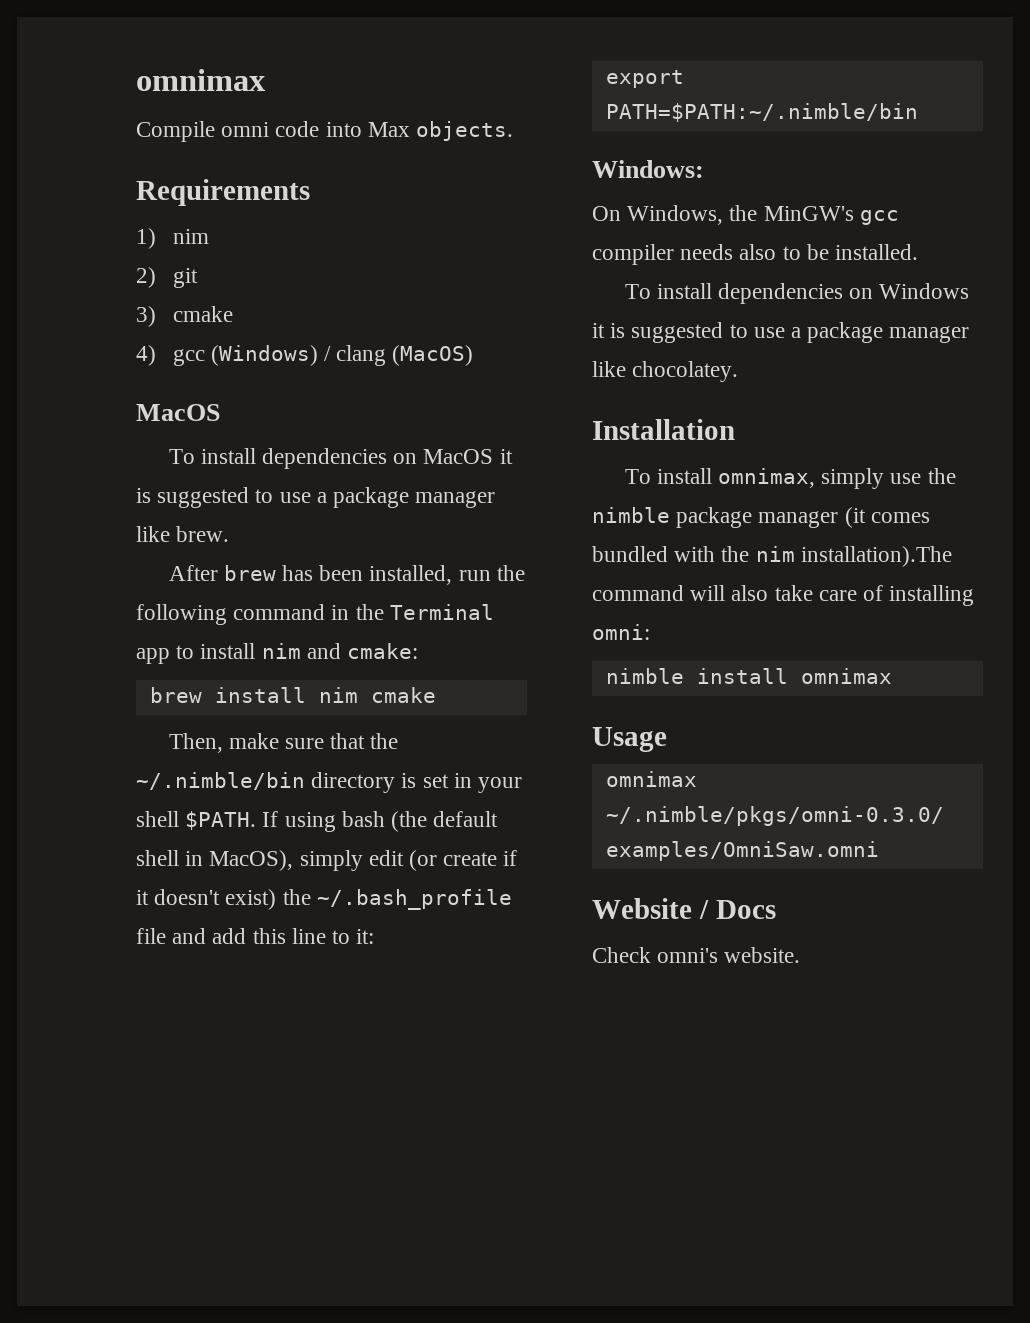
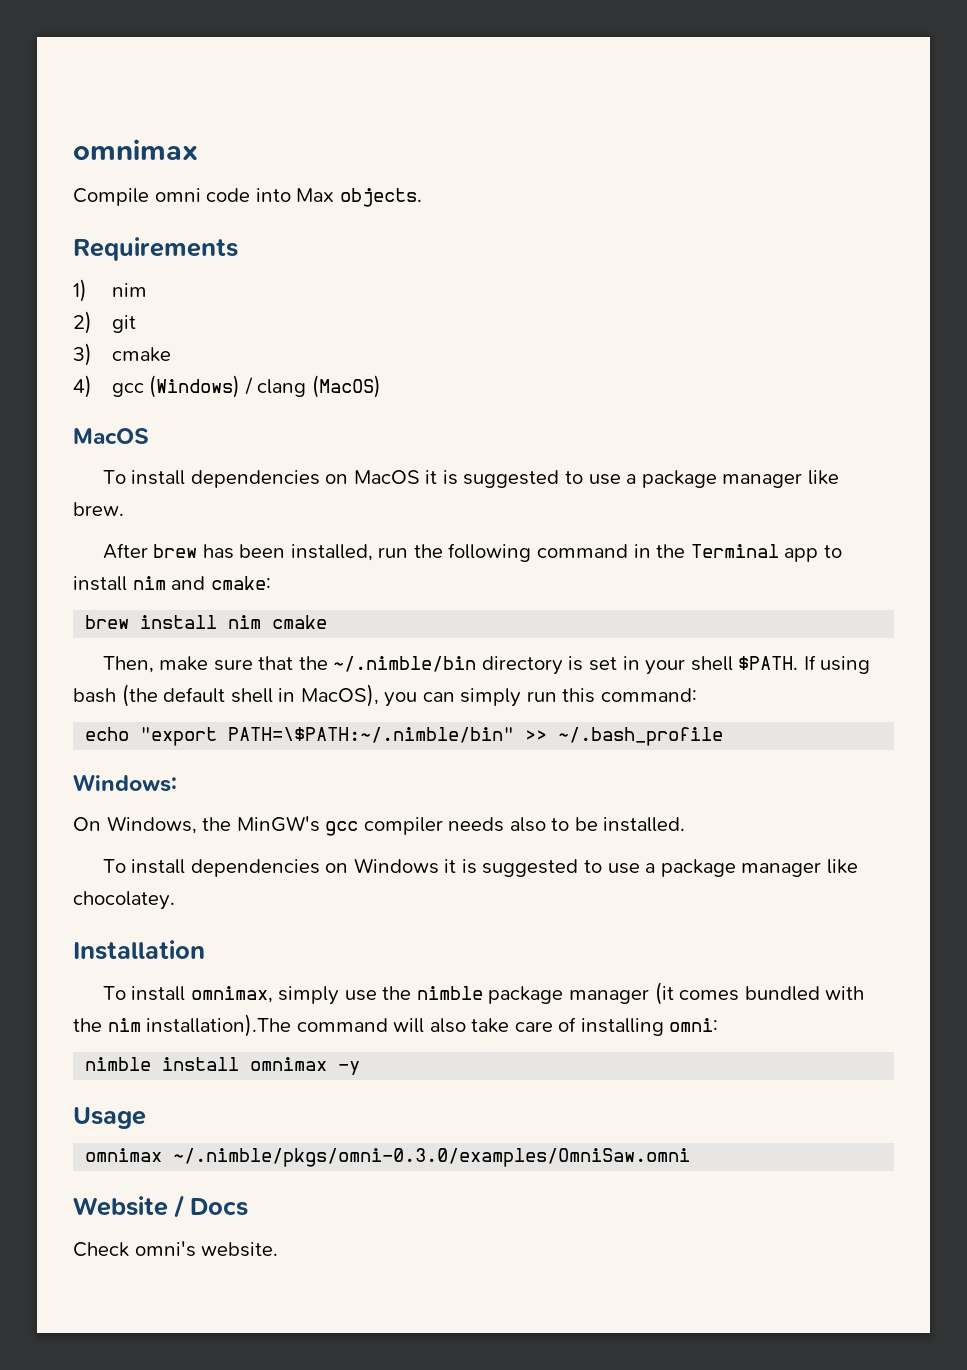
- If using bash (the default shell in MacOS), simply edit (or create if it doesn't exist) the ~/.bash_profile file and add this line to it:
- export PATH=$PATH:~/.nimble/bin
+ If using bash (the default shell in MacOS), you can simply run this command:
+ echo "export PATH=\$PATH:~/.nimble/bin" >> ~/.bash_profile
- nimble install omnimax
+ nimble install omnimax -y

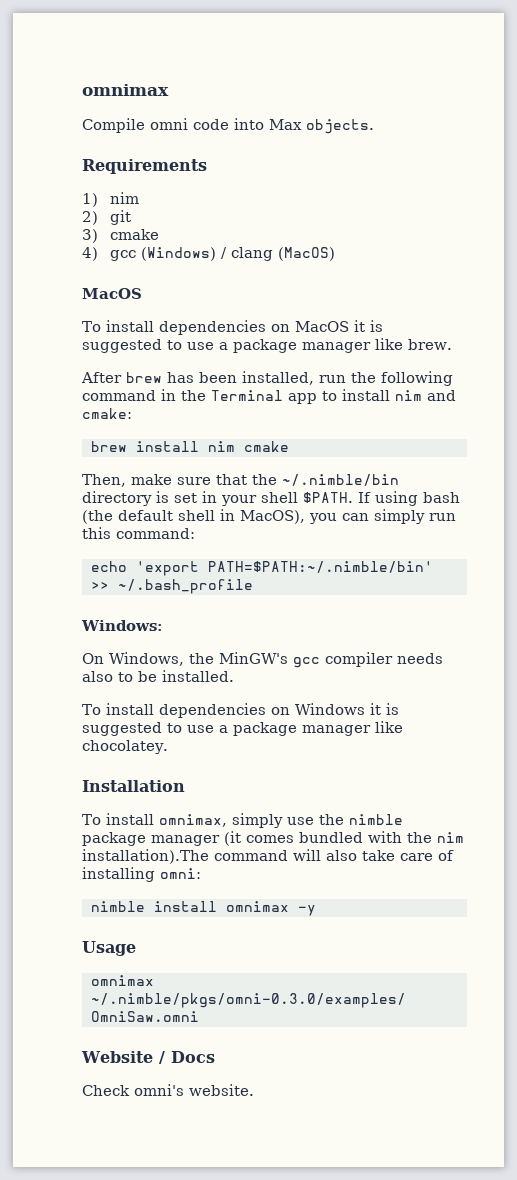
- echo "export PATH=\$PATH:~/.nimble/bin" >> ~/.bash_profile
+ echo 'export PATH=$PATH:~/.nimble/bin' >> ~/.bash_profile

